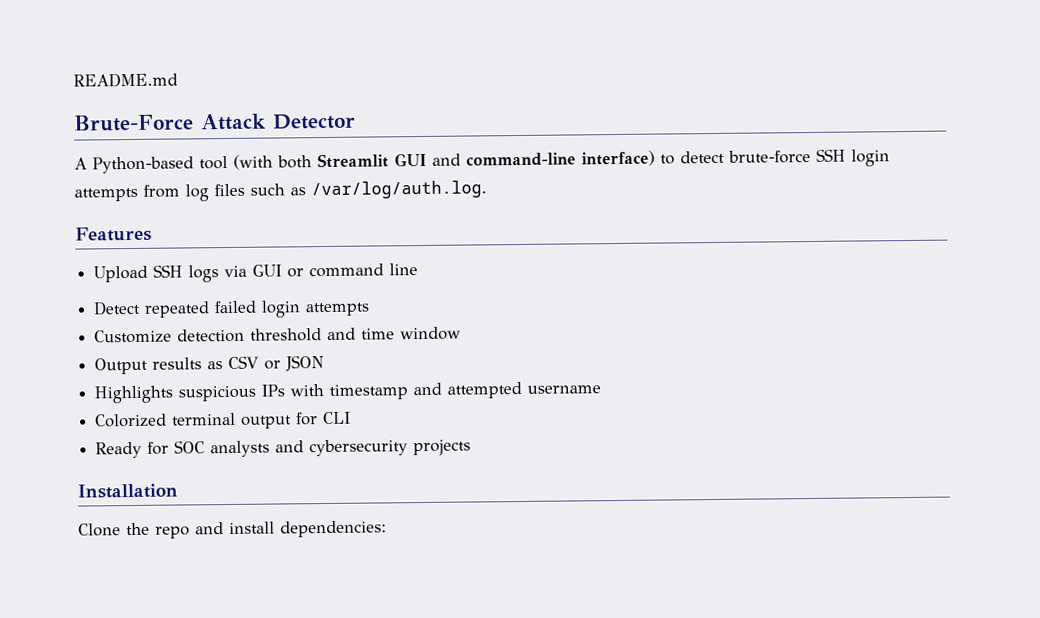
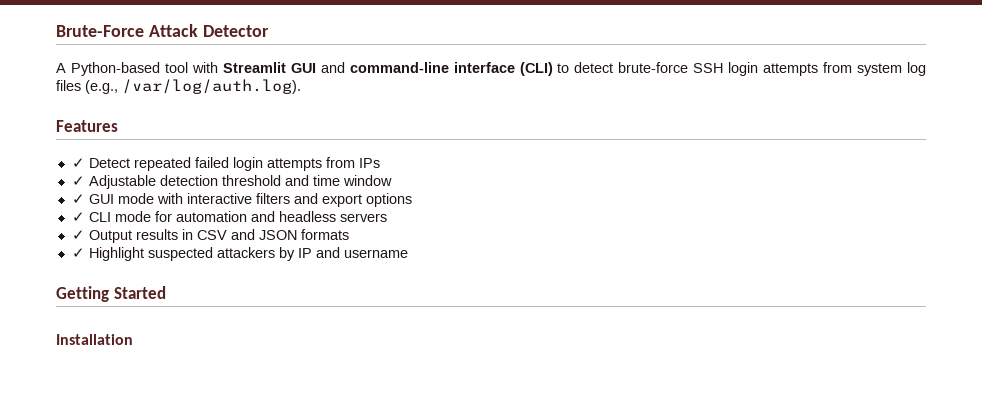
- README.md
- A Python-based tool (with both Streamlit GUI and command-line interface) to detect brute-force SSH login attempts from log files such as /var/log/auth.log.
+ A Python-based tool with Streamlit GUI and command-line interface (CLI) to detect brute-force SSH login attempts from system log files (e.g., /var/log/auth.log).
  Features
- Upload SSH logs via GUI or command line
- Detect repeated failed login attempts
- Customize detection threshold and time window
+ ✓ Detect repeated failed login attempts from IPs
+ ✓ Adjustable detection threshold and time window
- Output results as CSV or JSON
- Highlights suspicious IPs with timestamp and attempted username
- Colorized terminal output for CLI
- Ready for SOC analysts and cybersecurity projects
+ ✓ GUI mode with interactive filters and export options
+ ✓ CLI mode for automation and headless servers
+ ✓ Output results in CSV and JSON formats
+ ✓ Highlight suspected attackers by IP and username
+ Getting Started
  Installation
- Clone the repo and install dependencies:

